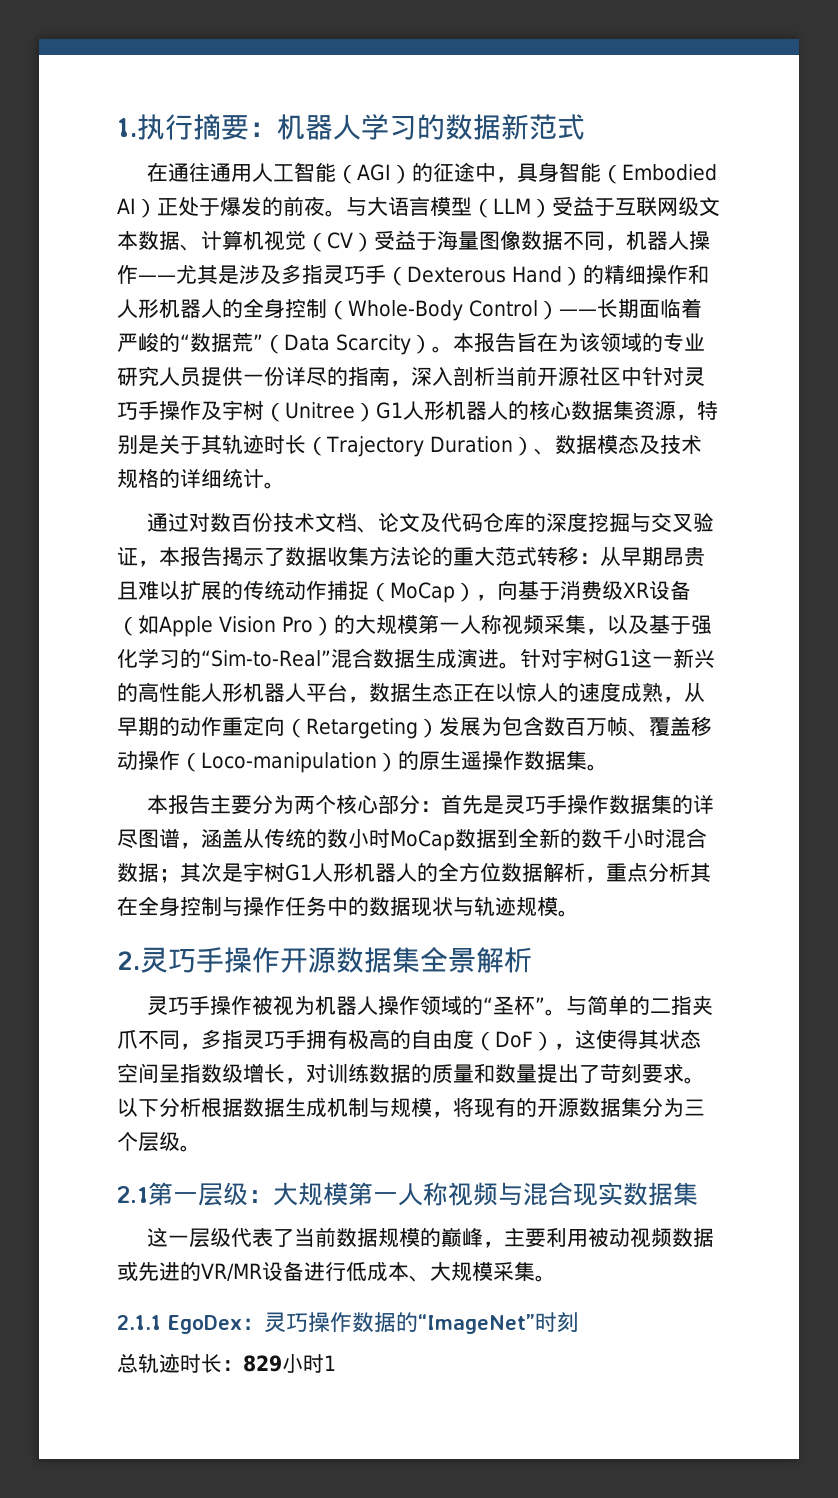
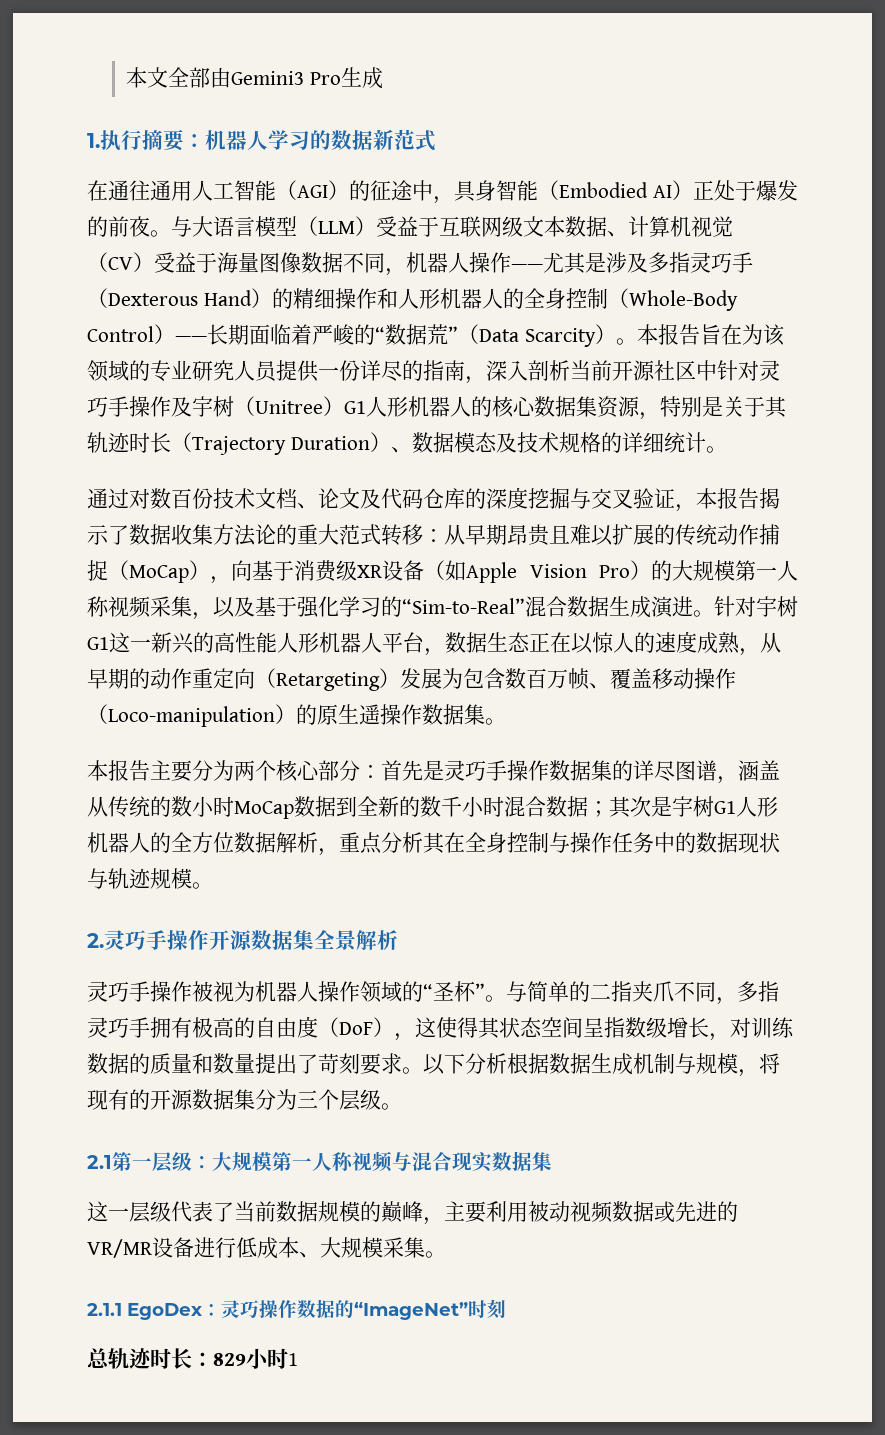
+ 本文全部由Gemini3 Pro生成

